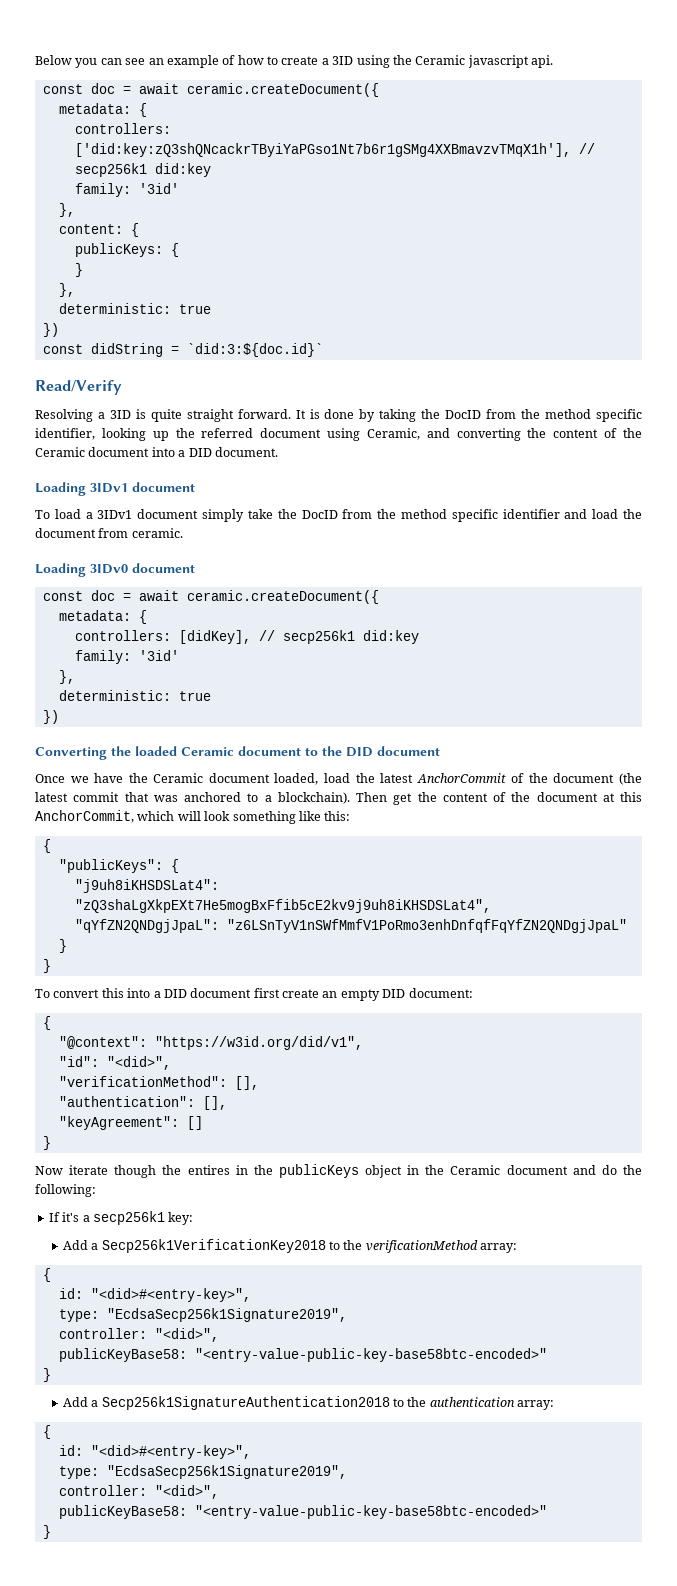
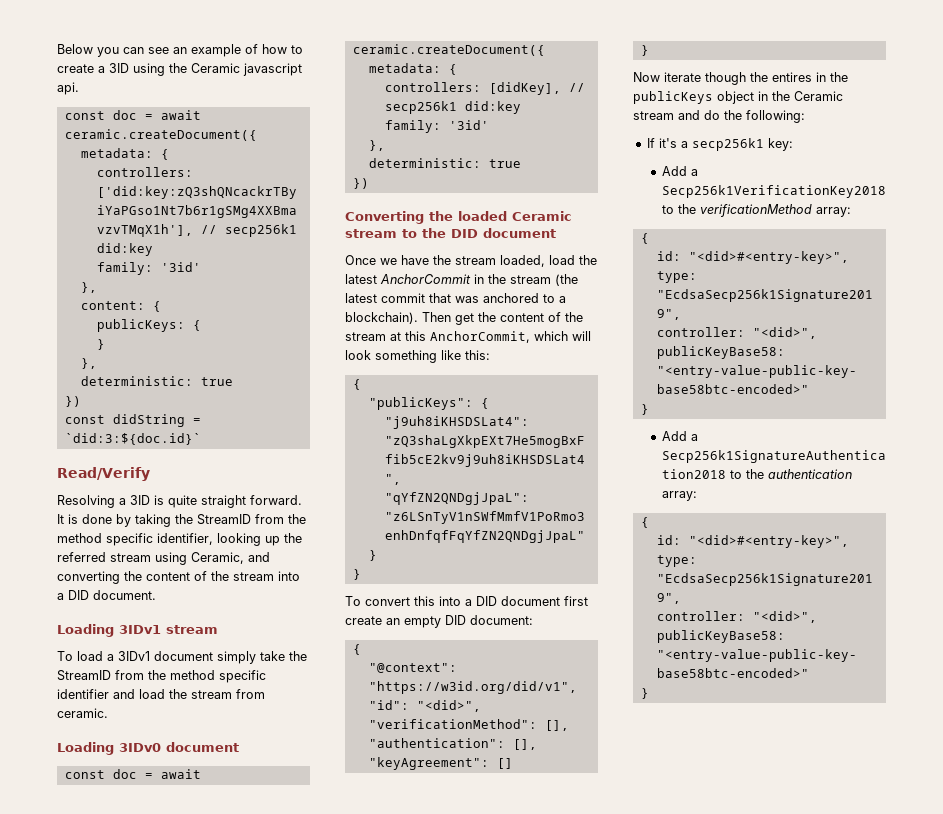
- It is done by taking the DocID from the method specific identifier, looking up the referred document using Ceramic, and converting the content of the Ceramic document into a DID document.
+ It is done by taking the StreamID from the method specific identifier, looking up the referred stream using Ceramic, and converting the content of the stream into a DID document.
- Loading 3IDv1 document
+ Loading 3IDv1 stream
- To load a 3IDv1 document simply take the DocID from the method specific identifier and load the document from ceramic.
+ To load a 3IDv1 document simply take the StreamID from the method specific identifier and load the stream from ceramic.
- Converting the loaded Ceramic document to the DID document
+ Converting the loaded Ceramic stream to the DID document
- Once we have the Ceramic document loaded, load the latest AnchorCommit of the document (the latest commit that was anchored to a blockchain).
+ Once we have the stream loaded, load the latest AnchorCommit in the stream (the latest commit that was anchored to a blockchain).
- Then get the content of the document at this AnchorCommit, which will look something like this:
+ Then get the content of the stream at this AnchorCommit, which will look something like this:
- Now iterate though the entires in the publicKeys object in the Ceramic document and do the following:
+ Now iterate though the entires in the publicKeys object in the Ceramic stream and do the following:

